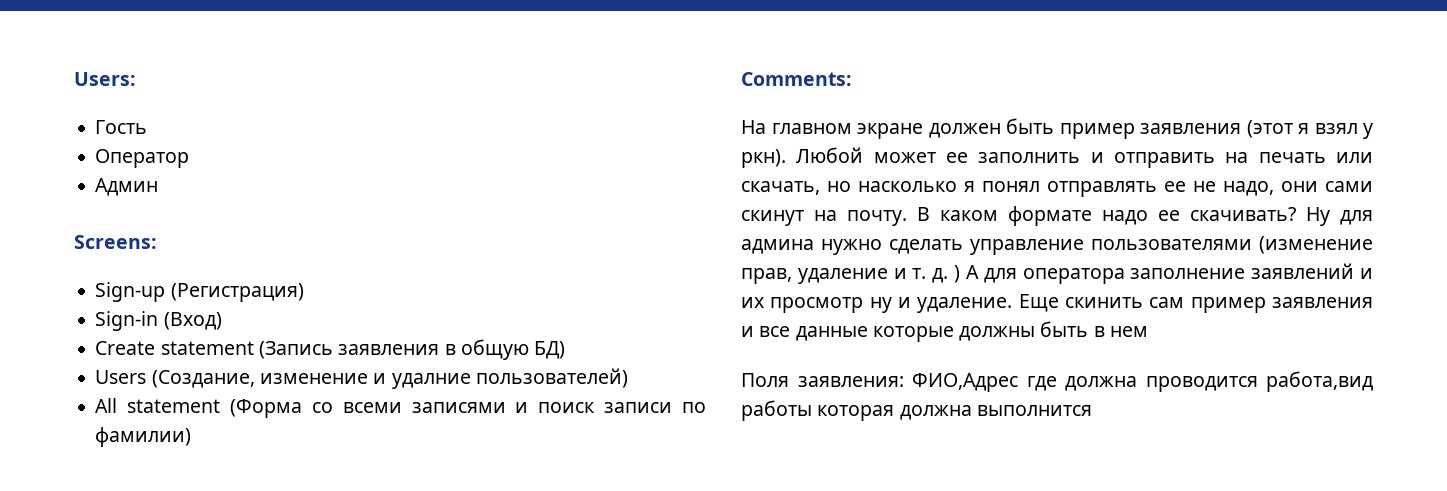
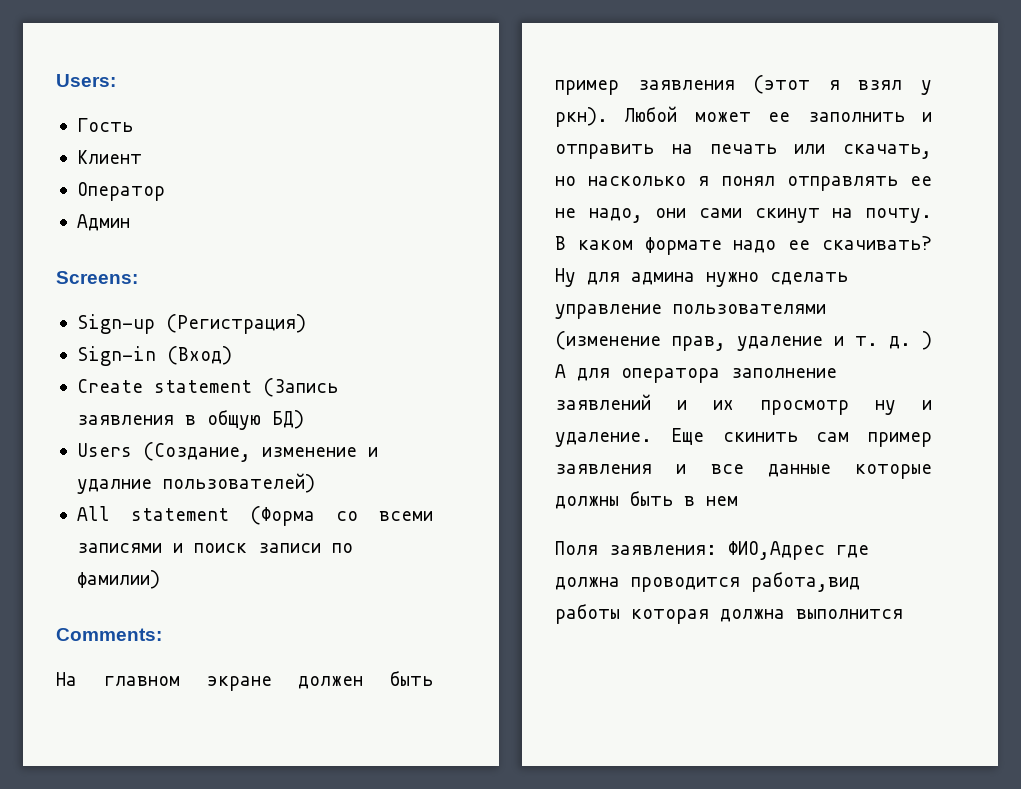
+ Клиент

